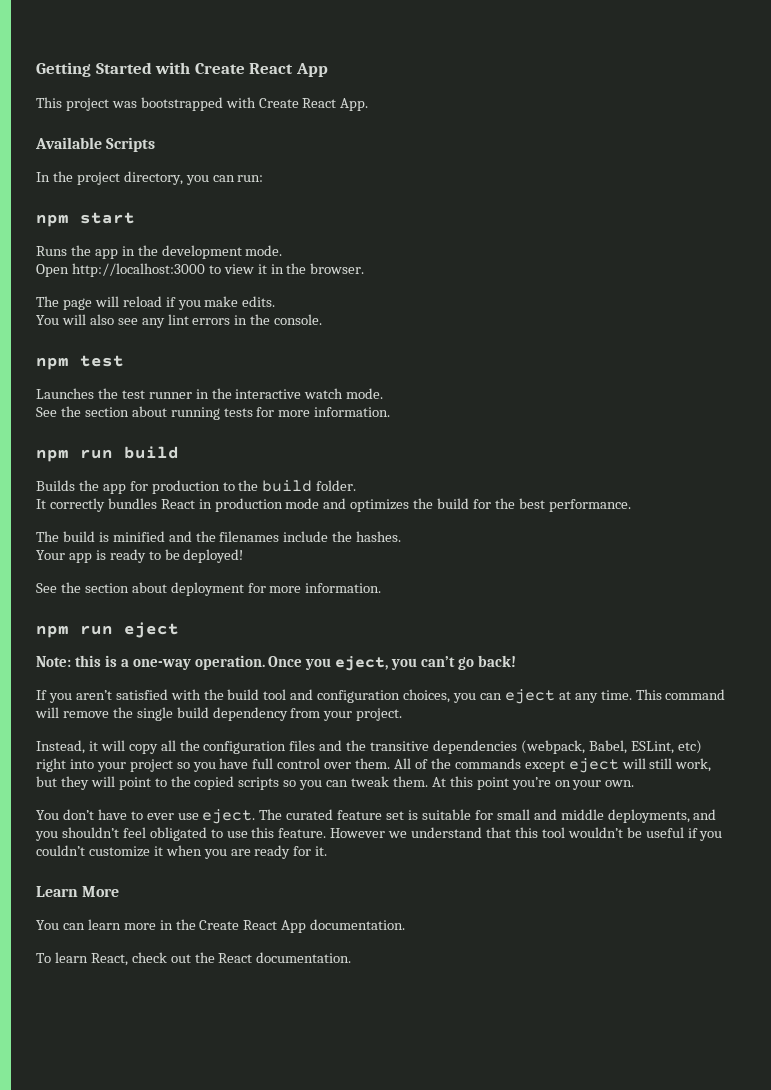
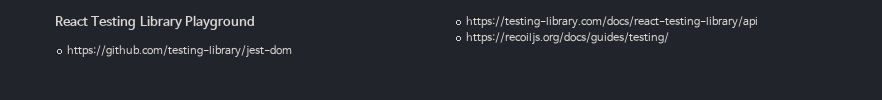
- Getting Started with Create React App
- This project was bootstrapped with Create React App.
- Available Scripts
- In the project directory, you can run:
- npm start
- Runs the app in the development mode.
- Open http://localhost:3000 to view it in the browser.
- The page will reload if you make edits.
- You will also see any lint errors in the console.
- npm test
- Launches the test runner in the interactive watch mode.
- See the section about running tests for more information.
- npm run build
- Builds the app for production to the build folder.
- It correctly bundles React in production mode and optimizes the build for the best performance.
- The build is minified and the filenames include the hashes.
- Your app is ready to be deployed!
- See the section about deployment for more information.
- npm run eject
- Note: this is a one-way operation. Once you eject, you can’t go back!
- If you aren’t satisfied with the build tool and configuration choices, you can eject at any time. This command will remove the single build dependency from your project.
- Instead, it will copy all the configuration files and the transitive dependencies (webpack, Babel, ESLint, etc) right into your project so you have full control over them. All of the commands except eject will still work, but they will point to the copied scripts so you can tweak them. At this point you’re on your own.
- You don’t have to ever use eject. The curated feature set is suitable for small and middle deployments, and you shouldn’t feel obligated to use this feature. However we understand that this tool wouldn’t be useful if you couldn’t customize it when you are ready for it.
- Learn More
- You can learn more in the Create React App documentation.
- To learn React, check out the React documentation.
+ React Testing Library Playground
+ https://github.com/testing-library/jest-dom
+ https://testing-library.com/docs/react-testing-library/api
+ https://recoiljs.org/docs/guides/testing/

